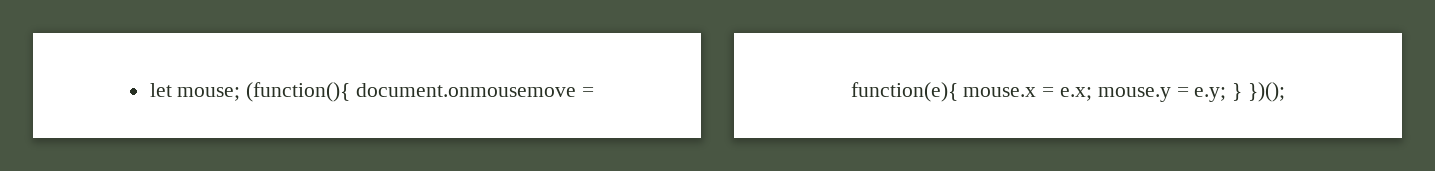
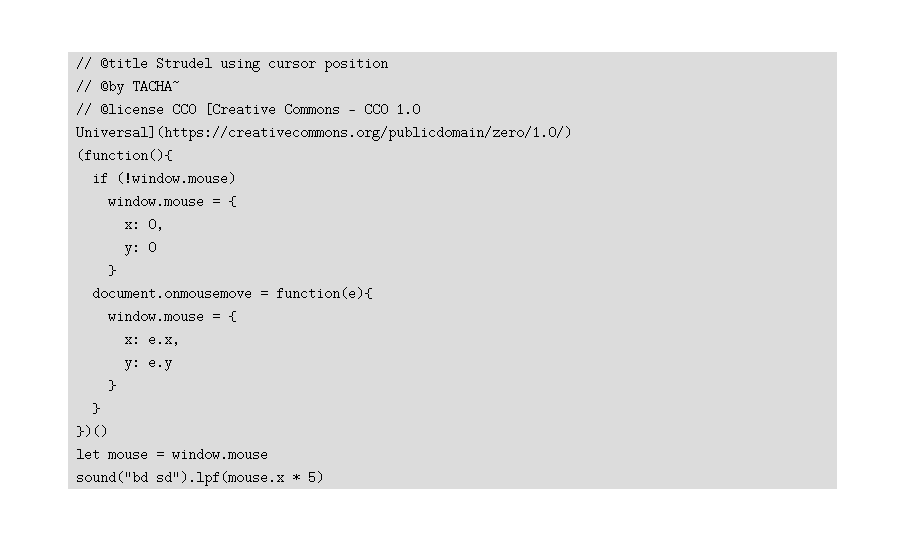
- let mouse; (function(){ document.onmousemove = function(e){ mouse.x = e.x; mouse.y = e.y; } })();
+ // @title Strudel using cursor position
+ // @by TACHA~
+ // @license CC0 [Creative Commons — CC0 1.0 Universal](https://creativecommons.org/publicdomain/zero/1.0/)
+ (function(){
+ if (!window.mouse)
+ window.mouse = {
+ x: 0,
+ y: 0
+ }
+ document.onmousemove = function(e){
+ window.mouse = {
+ x: e.x,
+ y: e.y
+ }
+ }
+ })()
+ let mouse = window.mouse
+ sound("bd sd").lpf(mouse.x * 5)

